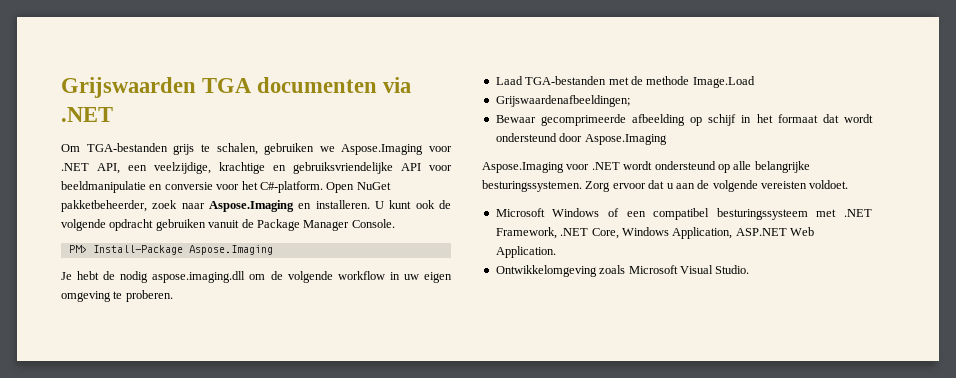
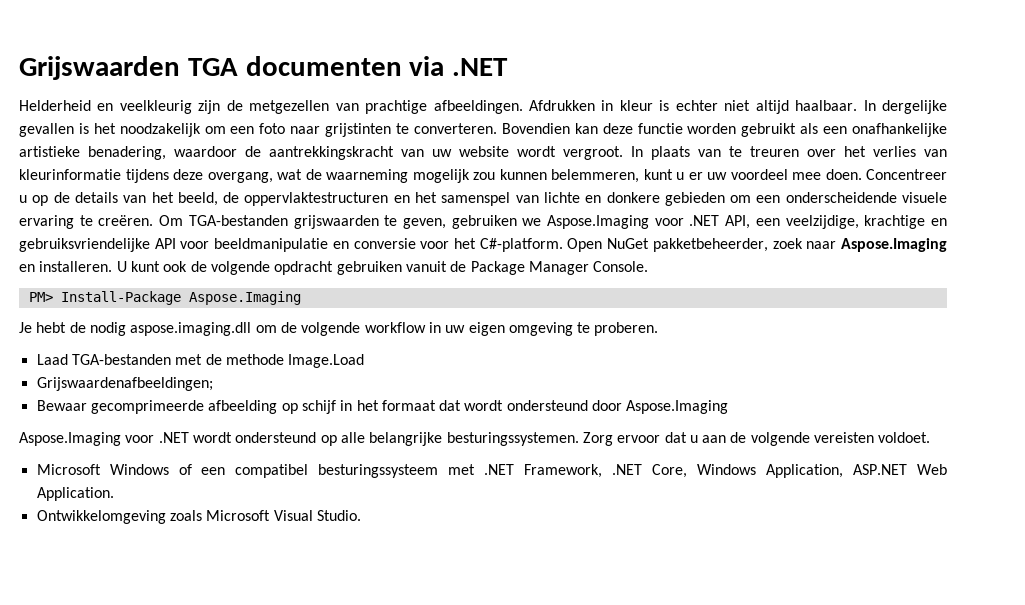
- Om TGA-bestanden grijs te schalen, gebruiken we Aspose.Imaging voor .NET API, een veelzijdige, krachtige en gebruiksvriendelijke API voor beeldmanipulatie en conversie voor het C#-platform.
+ Helderheid en veelkleurig zijn de metgezellen van prachtige afbeeldingen. Afdrukken in kleur is echter niet altijd haalbaar. In dergelijke gevallen is het noodzakelijk om een foto naar grijstinten te converteren. Bovendien kan deze functie worden gebruikt als een onafhankelijke artistieke benadering, waardoor de aantrekkingskracht van uw website wordt vergroot. In plaats van te treuren over het verlies van kleurinformatie tijdens deze overgang, wat de waarneming mogelijk zou kunnen belemmeren, kunt u er uw voordeel mee doen. Concentreer u op de details van het beeld, de oppervlaktestructuren en het samenspel van lichte en donkere gebieden om een onderscheidende visuele ervaring te creëren. Om TGA-bestanden grijswaarden te geven, gebruiken we Aspose.Imaging voor .NET API, een veelzijdige, krachtige en gebruiksvriendelijke API voor beeldmanipulatie en conversie voor het C#-platform.

